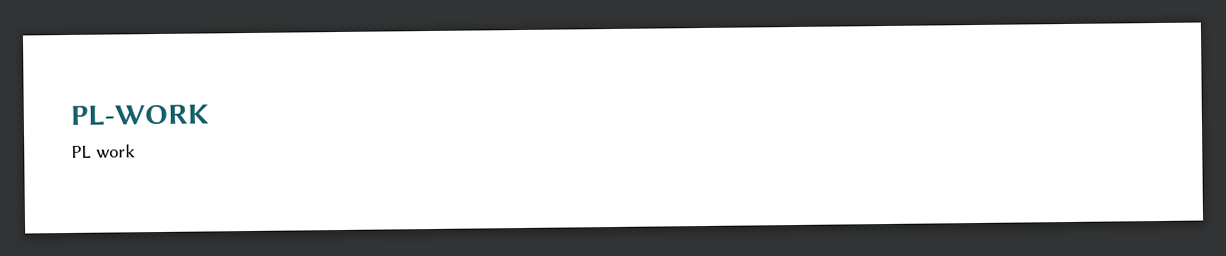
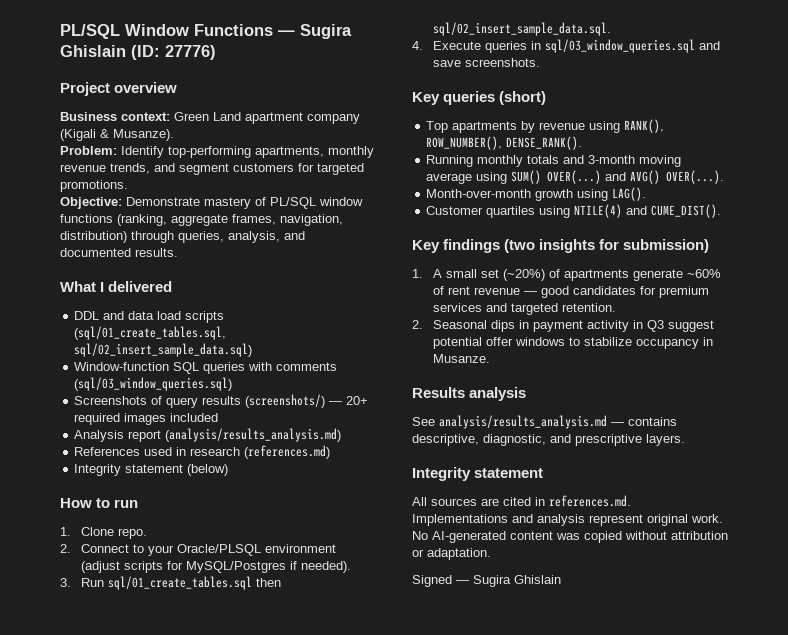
- PL-WORK
- PL work
+ PL/SQL Window Functions — Sugira Ghislain (ID: 27776)
+ Project overview
+ Business context: Green Land apartment company (Kigali & Musanze).
+ Problem: Identify top-performing apartments, monthly revenue trends, and segment customers for targeted promotions.
+ Objective: Demonstrate mastery of PL/SQL window functions (ranking, aggregate frames, navigation, distribution) through queries, analysis, and documented results.
+ What I delivered
+ DDL and data load scripts (sql/01_create_tables.sql, sql/02_insert_sample_data.sql)
+ Window-function SQL queries with comments (sql/03_window_queries.sql)
+ Screenshots of query results (screenshots/) — 20+ required images included
+ Analysis report (analysis/results_analysis.md)
+ References used in research (references.md)
+ Integrity statement (below)
+ How to run
+ 1. Clone repo.
+ 2. Connect to your Oracle/PLSQL environment (adjust scripts for MySQL/Postgres if needed).
+ 3. Run sql/01_create_tables.sql then sql/02_insert_sample_data.sql.
+ 4. Execute queries in sql/03_window_queries.sql and save screenshots.
+ Key queries (short)
+ Top apartments by revenue using RANK(), ROW_NUMBER(), DENSE_RANK().
+ Running monthly totals and 3-month moving average using SUM() OVER(...) and AVG() OVER(...).
+ Month-over-month growth using LAG().
+ Customer quartiles using NTILE(4) and CUME_DIST().
+ Key findings (two insights for submission)
+ 1. A small set (~20%) of apartments generate ~60% of rent revenue — good candidates for premium services and targeted retention.
+ 2. Seasonal dips in payment activity in Q3 suggest potential offer windows to stabilize occupancy in Musanze.
+ Results analysis
+ See analysis/results_analysis.md — contains descriptive, diagnostic, and prescriptive layers.
+ Integrity statement
+ All sources are cited in references.md. Implementations and analysis represent original work. No AI-generated content was copied without attribution or adaptation.
+ Signed — Sugira Ghislain

